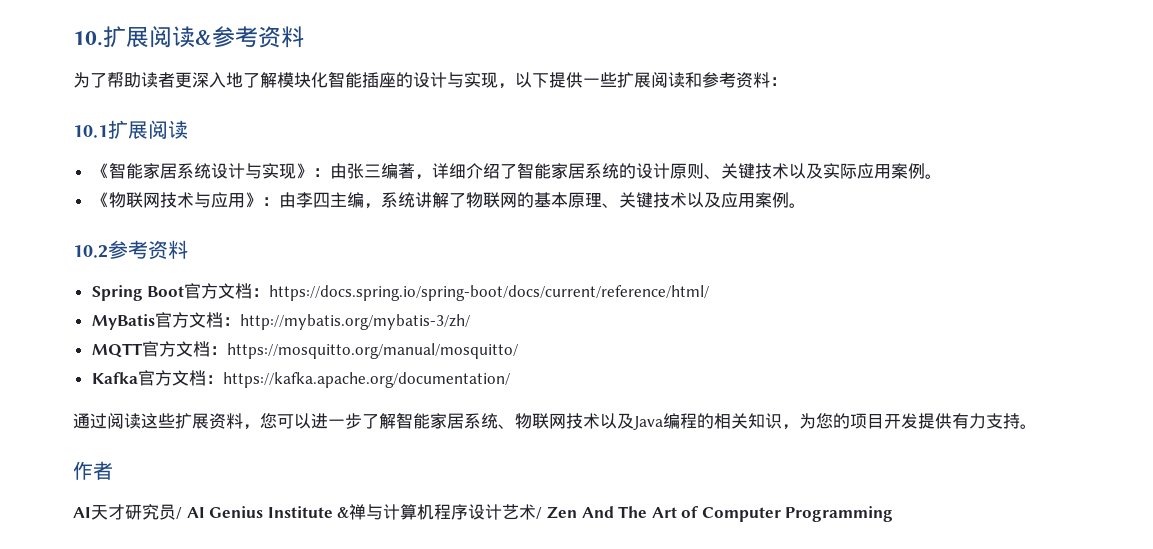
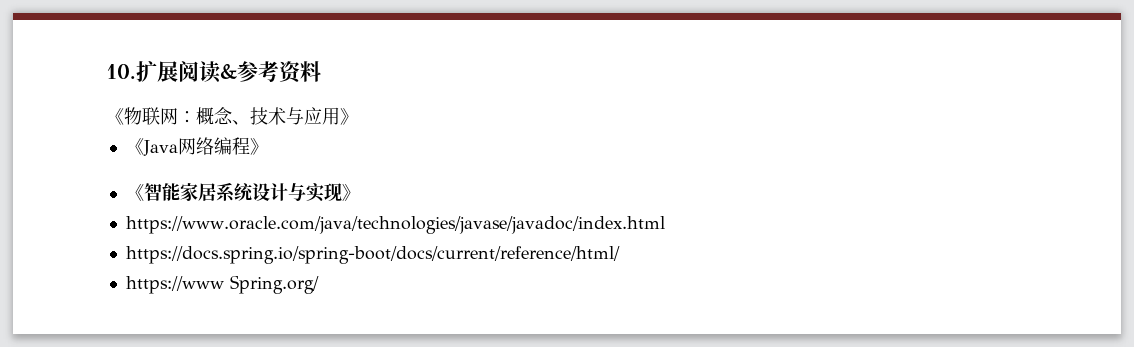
- 为了帮助读者更深入地了解模块化智能插座的设计与实现，以下提供一些扩展阅读和参考资料：
- 10.1扩展阅读
+ 《物联网：概念、技术与应用》
+ 《Java网络编程》
- 《智能家居系统设计与实现》：由张三编著，详细介绍了智能家居系统的设计原则、关键技术以及实际应用案例。
- 《物联网技术与应用》：由李四主编，系统讲解了物联网的基本原理、关键技术以及应用案例。
- 10.2参考资料
- Spring Boot官方文档：https://docs.spring.io/spring-boot/docs/current/reference/html/
- MyBatis官方文档：http://mybatis.org/mybatis-3/zh/
- MQTT官方文档：https://mosquitto.org/manual/mosquitto/
- Kafka官方文档：https://kafka.apache.org/documentation/
- 通过阅读这些扩展资料，您可以进一步了解智能家居系统、物联网技术以及Java编程的相关知识，为您的项目开发提供有力支持。
- 作者
- AI天才研究员/ AI Genius Institute &禅与计算机程序设计艺术/ Zen And The Art of Computer Programming
+ 《智能家居系统设计与实现》
+ https://www.oracle.com/java/technologies/javase/javadoc/index.html
+ https://docs.spring.io/spring-boot/docs/current/reference/html/
+ https://www Spring.org/

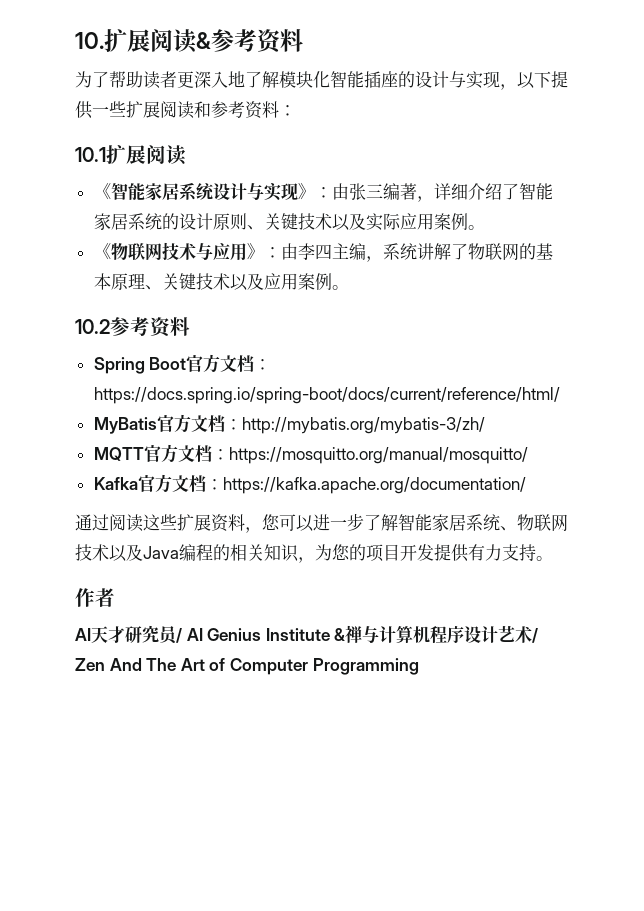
- 《物联网：概念、技术与应用》
- 《Java网络编程》
+ 为了帮助读者更深入地了解模块化智能插座的设计与实现，以下提供一些扩展阅读和参考资料：
+ 10.1扩展阅读
- 《智能家居系统设计与实现》
- https://www.oracle.com/java/technologies/javase/javadoc/index.html
- https://docs.spring.io/spring-boot/docs/current/reference/html/
- https://www Spring.org/
+ 《智能家居系统设计与实现》：由张三编著，详细介绍了智能家居系统的设计原则、关键技术以及实际应用案例。
+ 《物联网技术与应用》：由李四主编，系统讲解了物联网的基本原理、关键技术以及应用案例。
+ 10.2参考资料
+ Spring Boot官方文档：https://docs.spring.io/spring-boot/docs/current/reference/html/
+ MyBatis官方文档：http://mybatis.org/mybatis-3/zh/
+ MQTT官方文档：https://mosquitto.org/manual/mosquitto/
+ Kafka官方文档：https://kafka.apache.org/documentation/
+ 通过阅读这些扩展资料，您可以进一步了解智能家居系统、物联网技术以及Java编程的相关知识，为您的项目开发提供有力支持。
+ 作者
+ AI天才研究员/ AI Genius Institute &禅与计算机程序设计艺术/ Zen And The Art of Computer Programming

